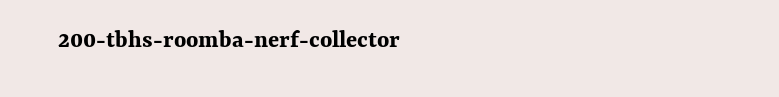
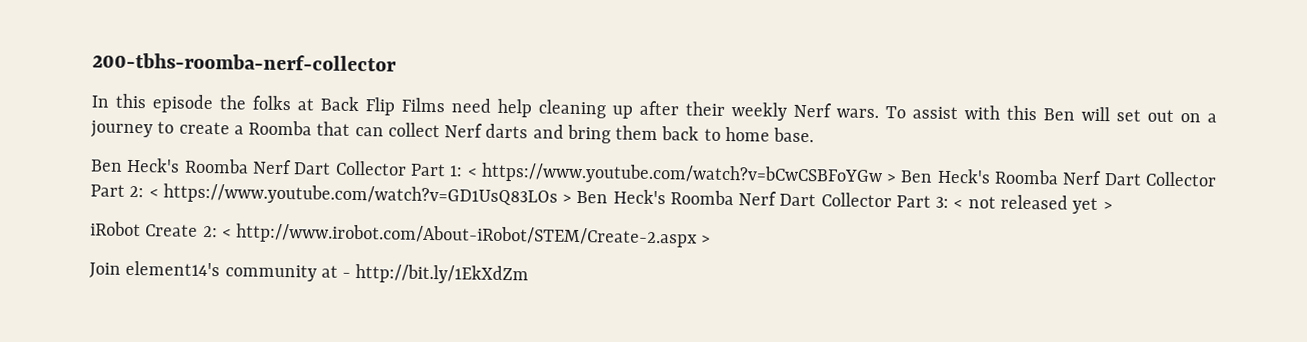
+ In this episode the folks at Back Flip Films need help cleaning up after their weekly Nerf wars. To assist with this Ben will set out on a journey to create a Roomba that can collect Nerf darts and bring them back to home base.
+ Ben Heck's Roomba Nerf Dart Collector Part 1: < https://www.youtube.com/watch?v=bCwCSBFoYGw > Ben Heck's Roomba Nerf Dart Collector Part 2: < https://www.youtube.com/watch?v=GD1UsQ83LOs > Ben Heck's Roomba Nerf Dart Collector Part 3: < not released yet >
+ iRobot Create 2: < http://www.irobot.com/About-iRobot/STEM/Create-2.aspx >
+ Join element14's community at - http://bit.ly/1EkXdZm

